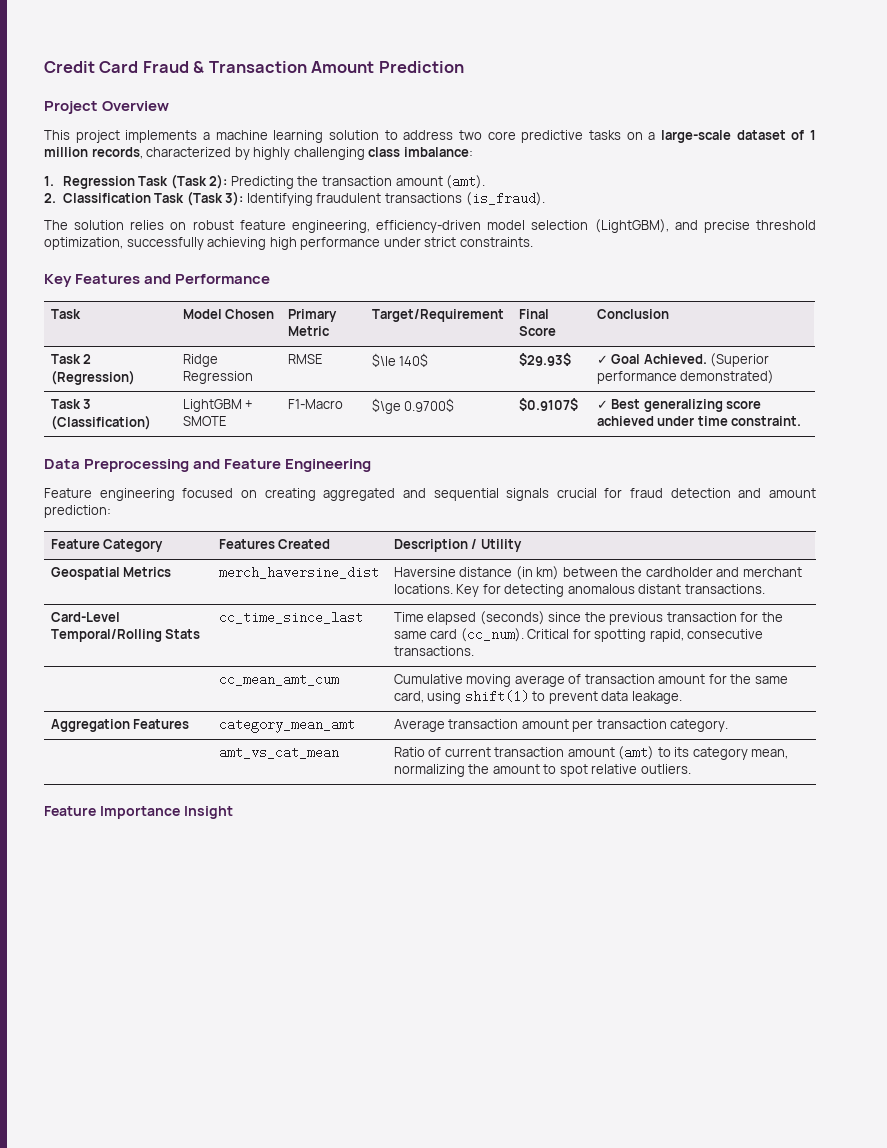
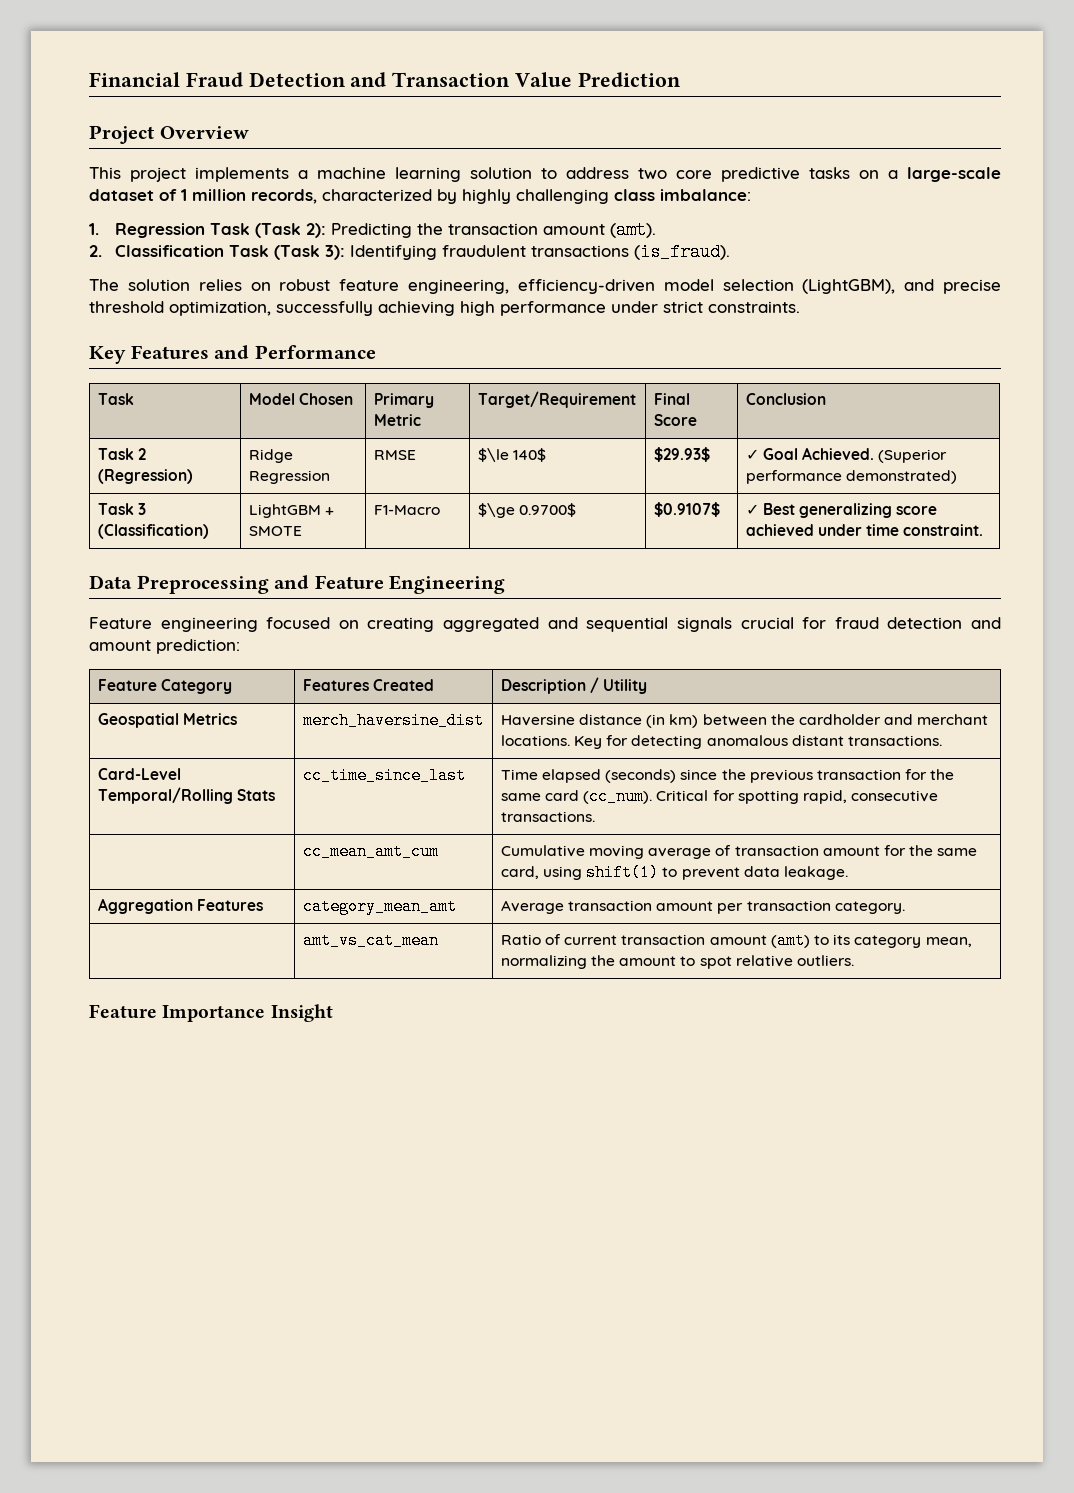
- Credit Card Fraud & Transaction Amount Prediction
+ Financial Fraud Detection and Transaction Value Prediction

